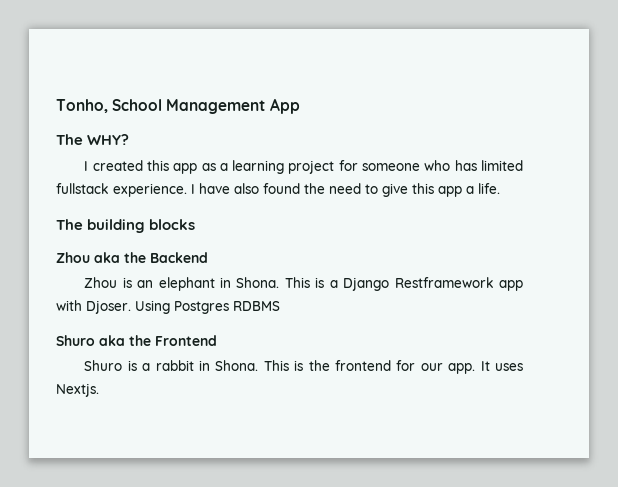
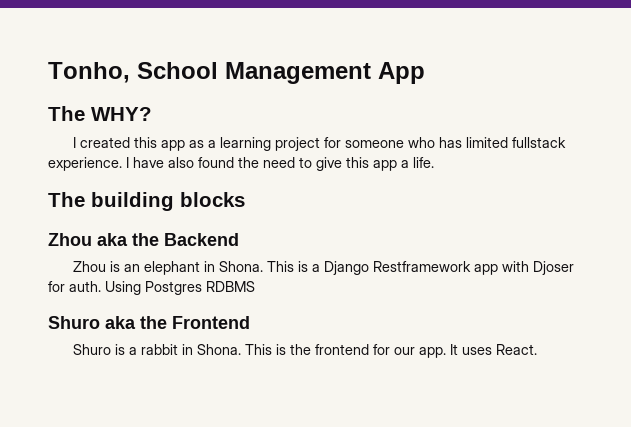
- This is a Django Restframework app with Djoser.
+ This is a Django Restframework app with Djoser for auth.
- It uses Nextjs.
+ It uses React.

